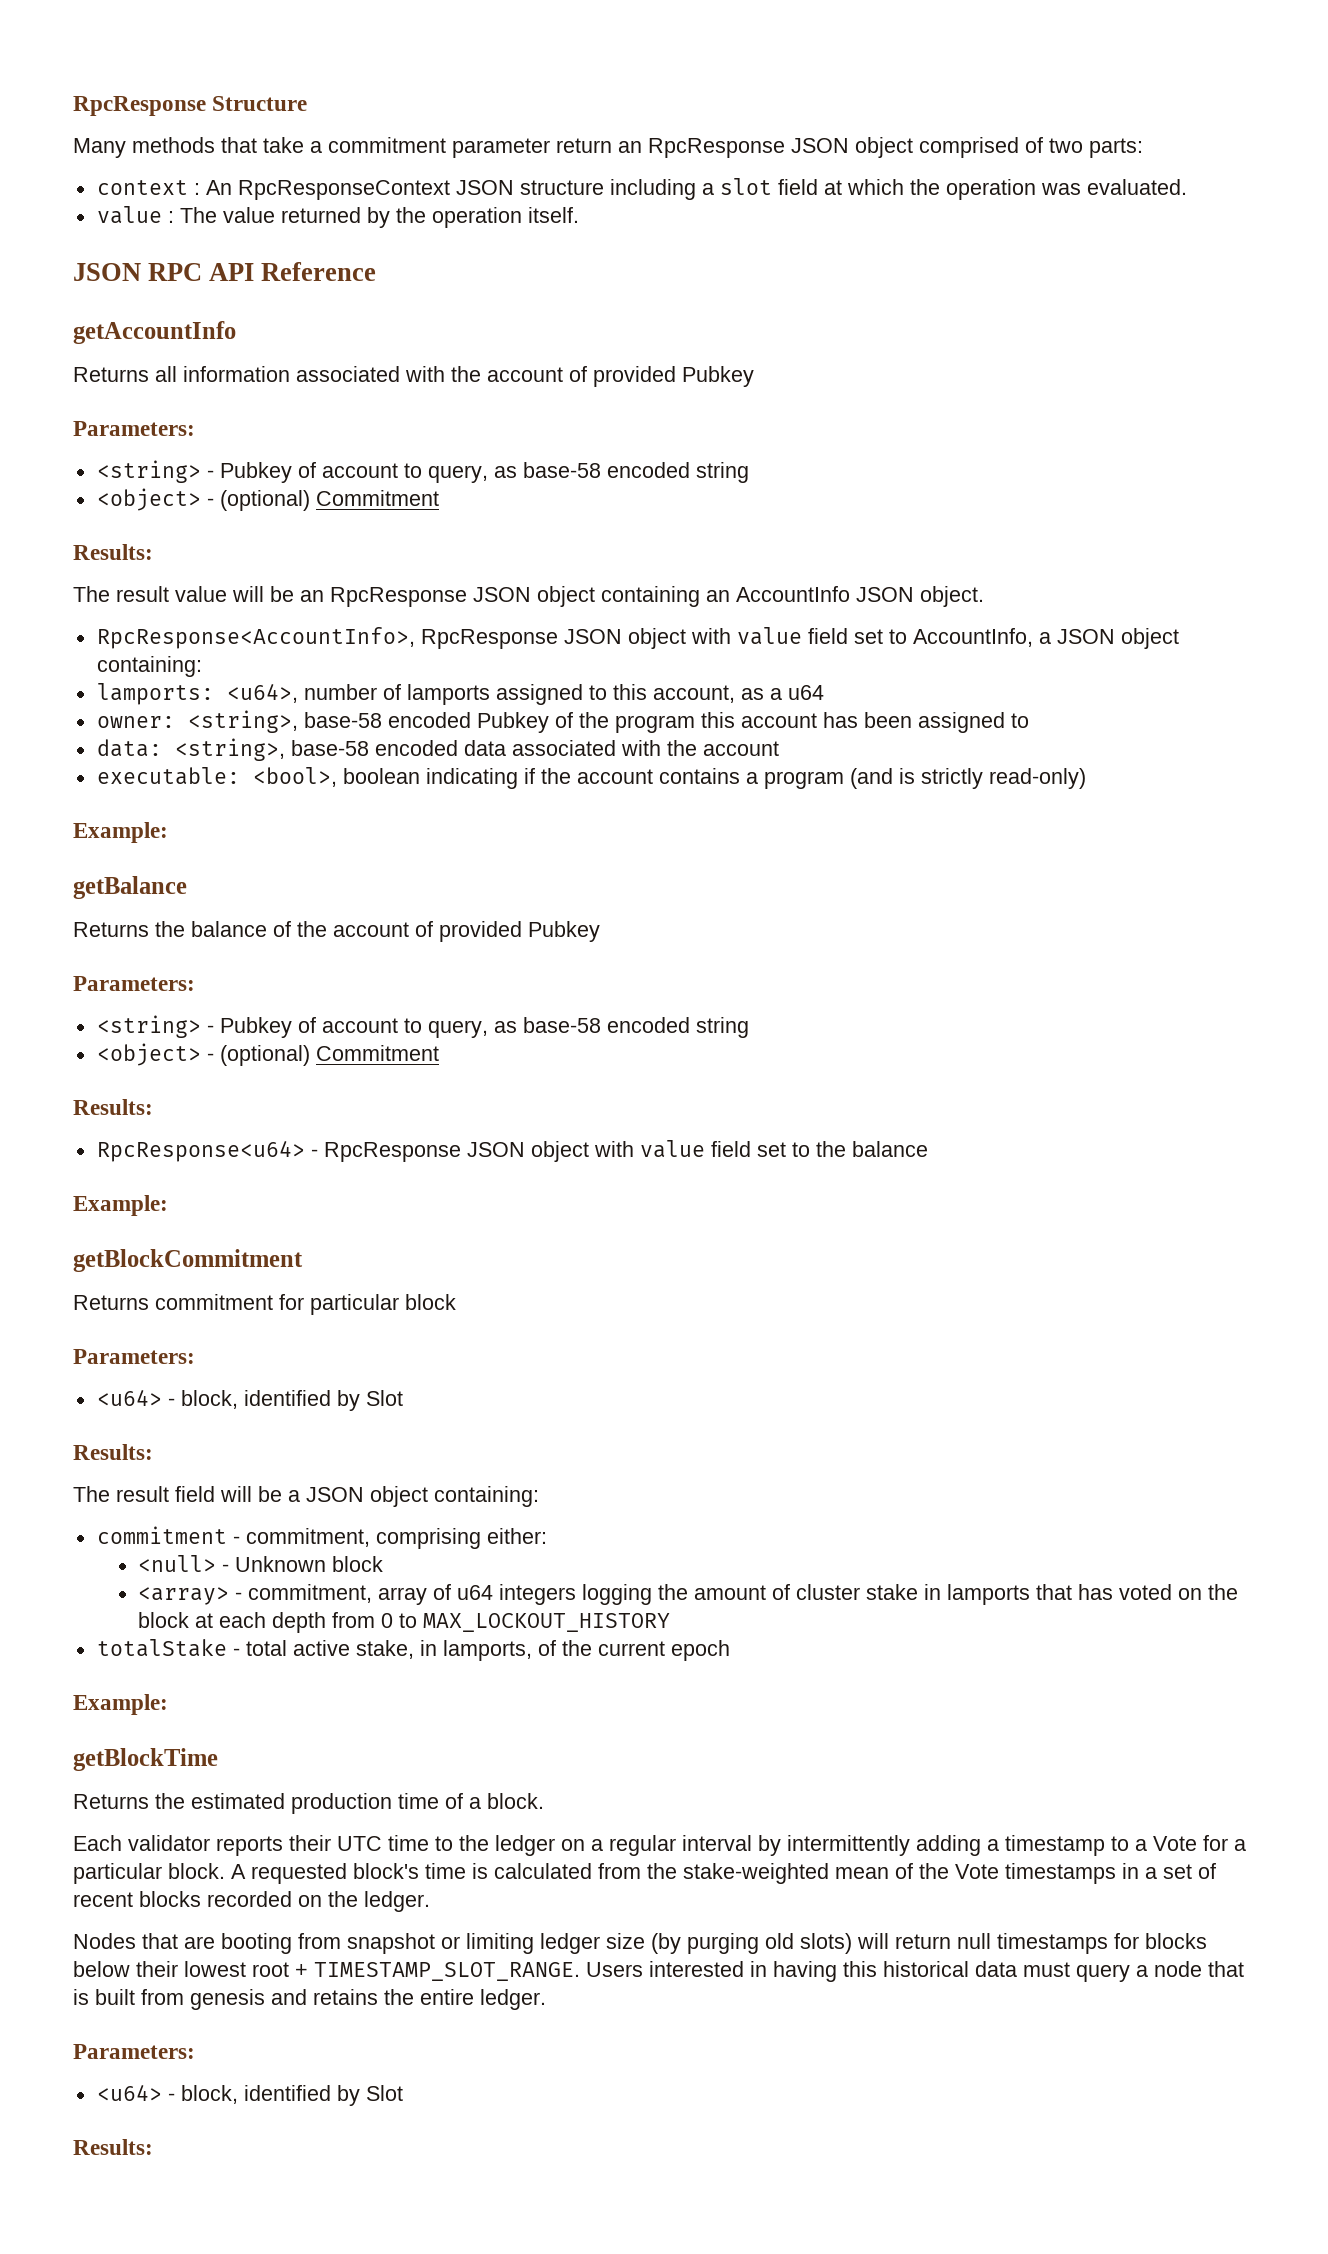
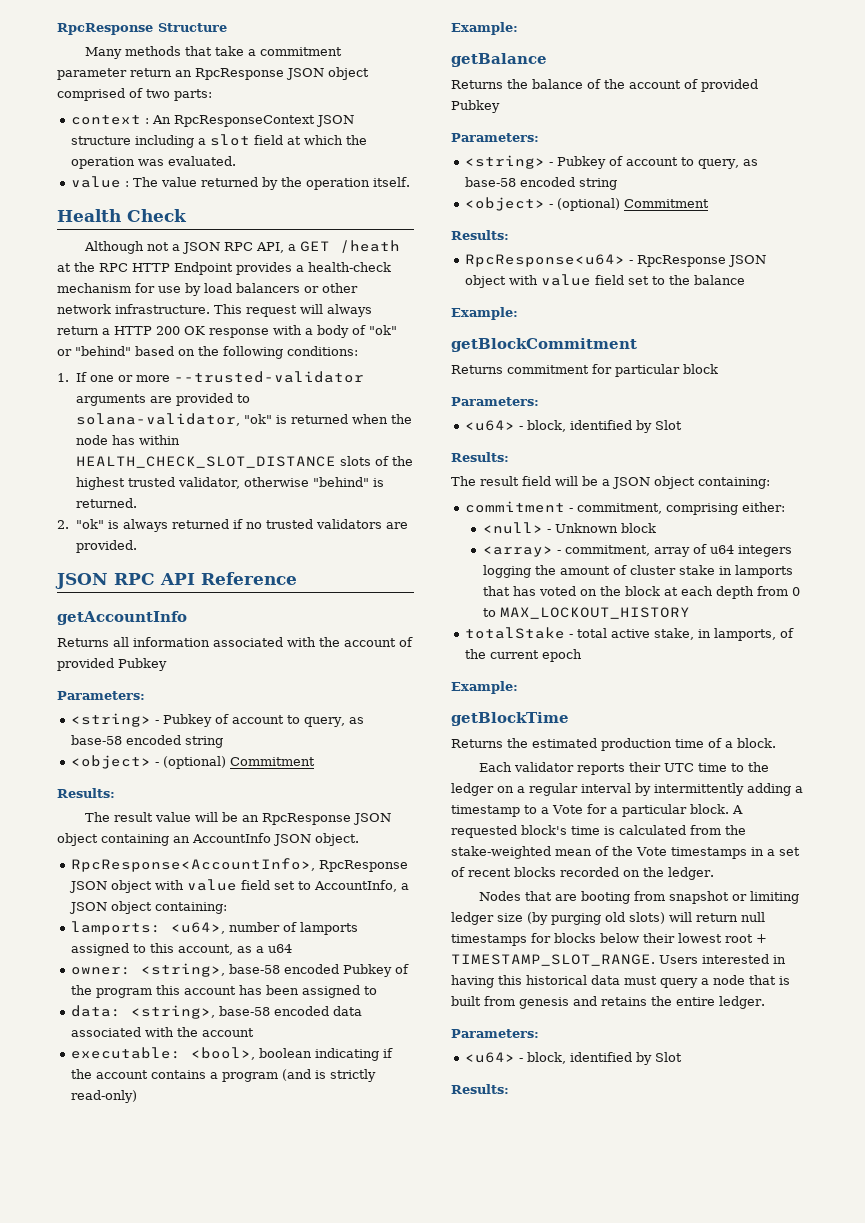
+ Health Check
+ Although not a JSON RPC API, a GET /heath at the RPC HTTP Endpoint provides a health-check mechanism for use by load balancers or other network infrastructure. This request will always return a HTTP 200 OK response with a body of "ok" or "behind" based on the following conditions:
+ 1. If one or more --trusted-validator arguments are provided to solana-validator, "ok" is returned when the node has within HEALTH_CHECK_SLOT_DISTANCE slots of the highest trusted validator, otherwise "behind" is returned.
+ 2. "ok" is always returned if no trusted validators are provided.

